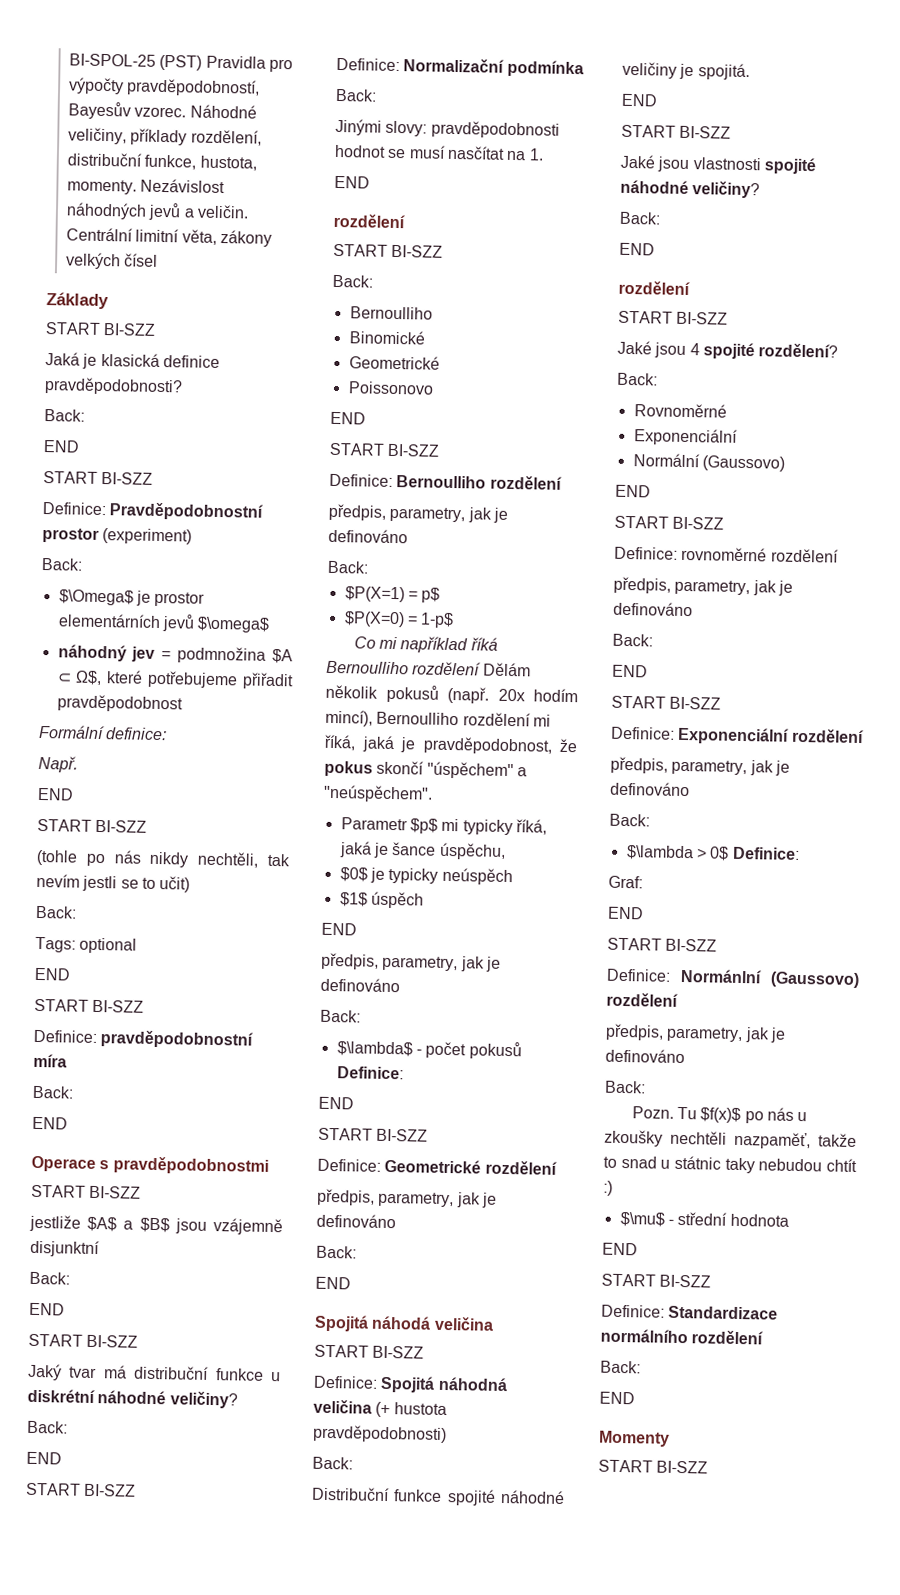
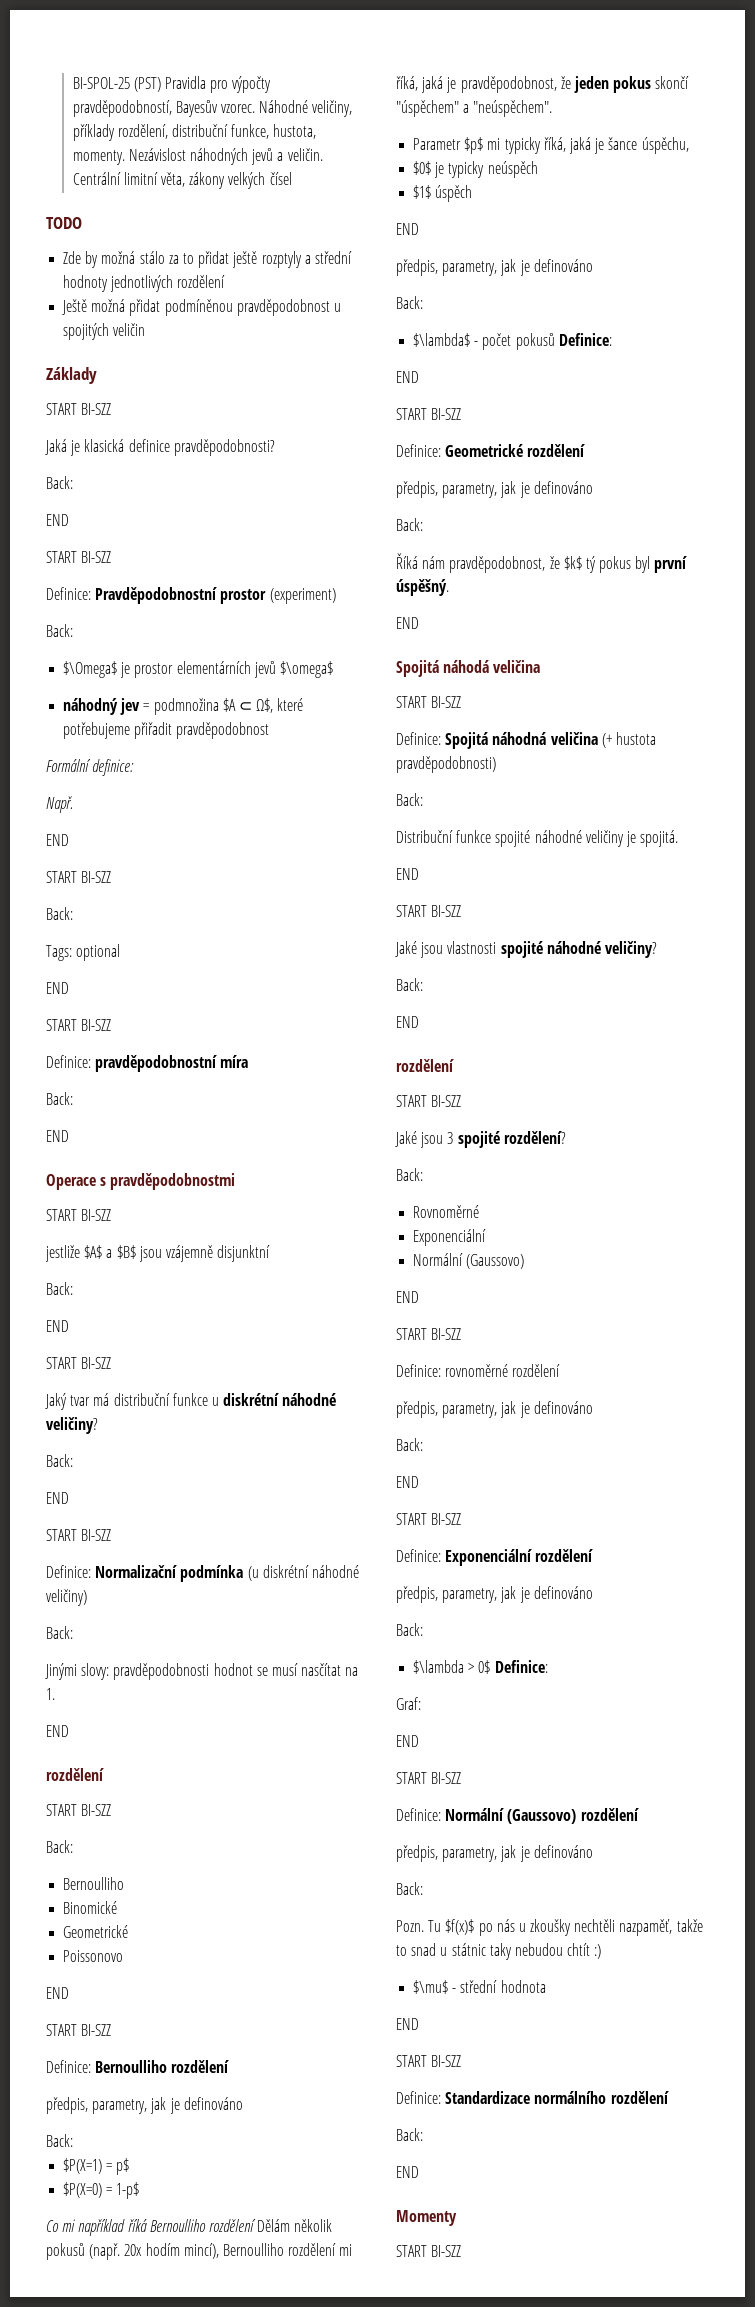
+ TODO
+ Zde by možná stálo za to přidat ještě rozptyly a střední hodnoty jednotlivých rozdělení
+ Ještě možná přidat podmíněnou pravděpodobnost u spojitých veličin
- (tohle po nás nikdy nechtěli, tak nevím jestli se to učit)
- Definice: Normalizační podmínka
+ Definice: Normalizační podmínka (u diskrétní náhodné veličiny)
- 20x hodím mincí), Bernoulliho rozdělení mi říká, jaká je pravděpodobnost, že pokus skončí "úspěchem" a "neúspěchem".
+ 20x hodím mincí), Bernoulliho rozdělení mi říká, jaká je pravděpodobnost, že jeden pokus skončí "úspěchem" a "neúspěchem".
+ Říká nám pravděpodobnost, že $k$ tý pokus byl první úspěšný.
- Jaké jsou 4 spojité rozdělení?
+ Jaké jsou 3 spojité rozdělení?
- Definice: Normánlní (Gaussovo) rozdělení
+ Definice: Normální (Gaussovo) rozdělení

